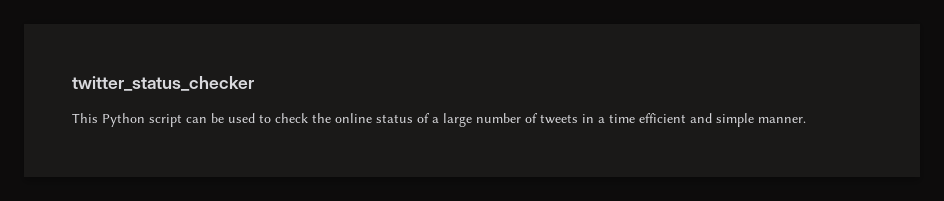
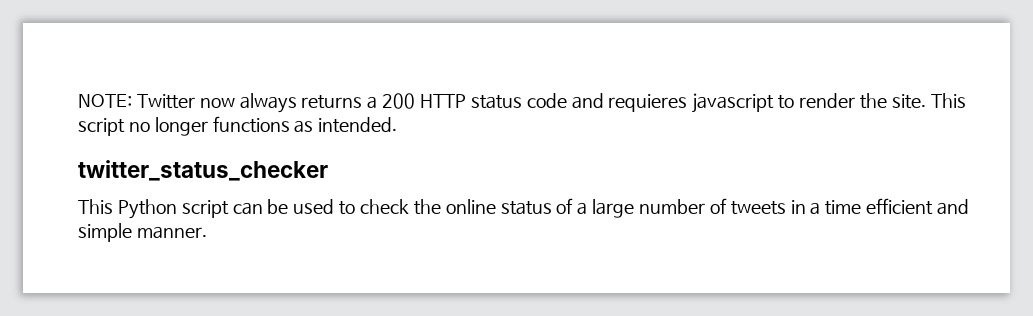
+ NOTE: Twitter now always returns a 200 HTTP status code and requieres javascript to render the site. This script no longer functions as intended.

